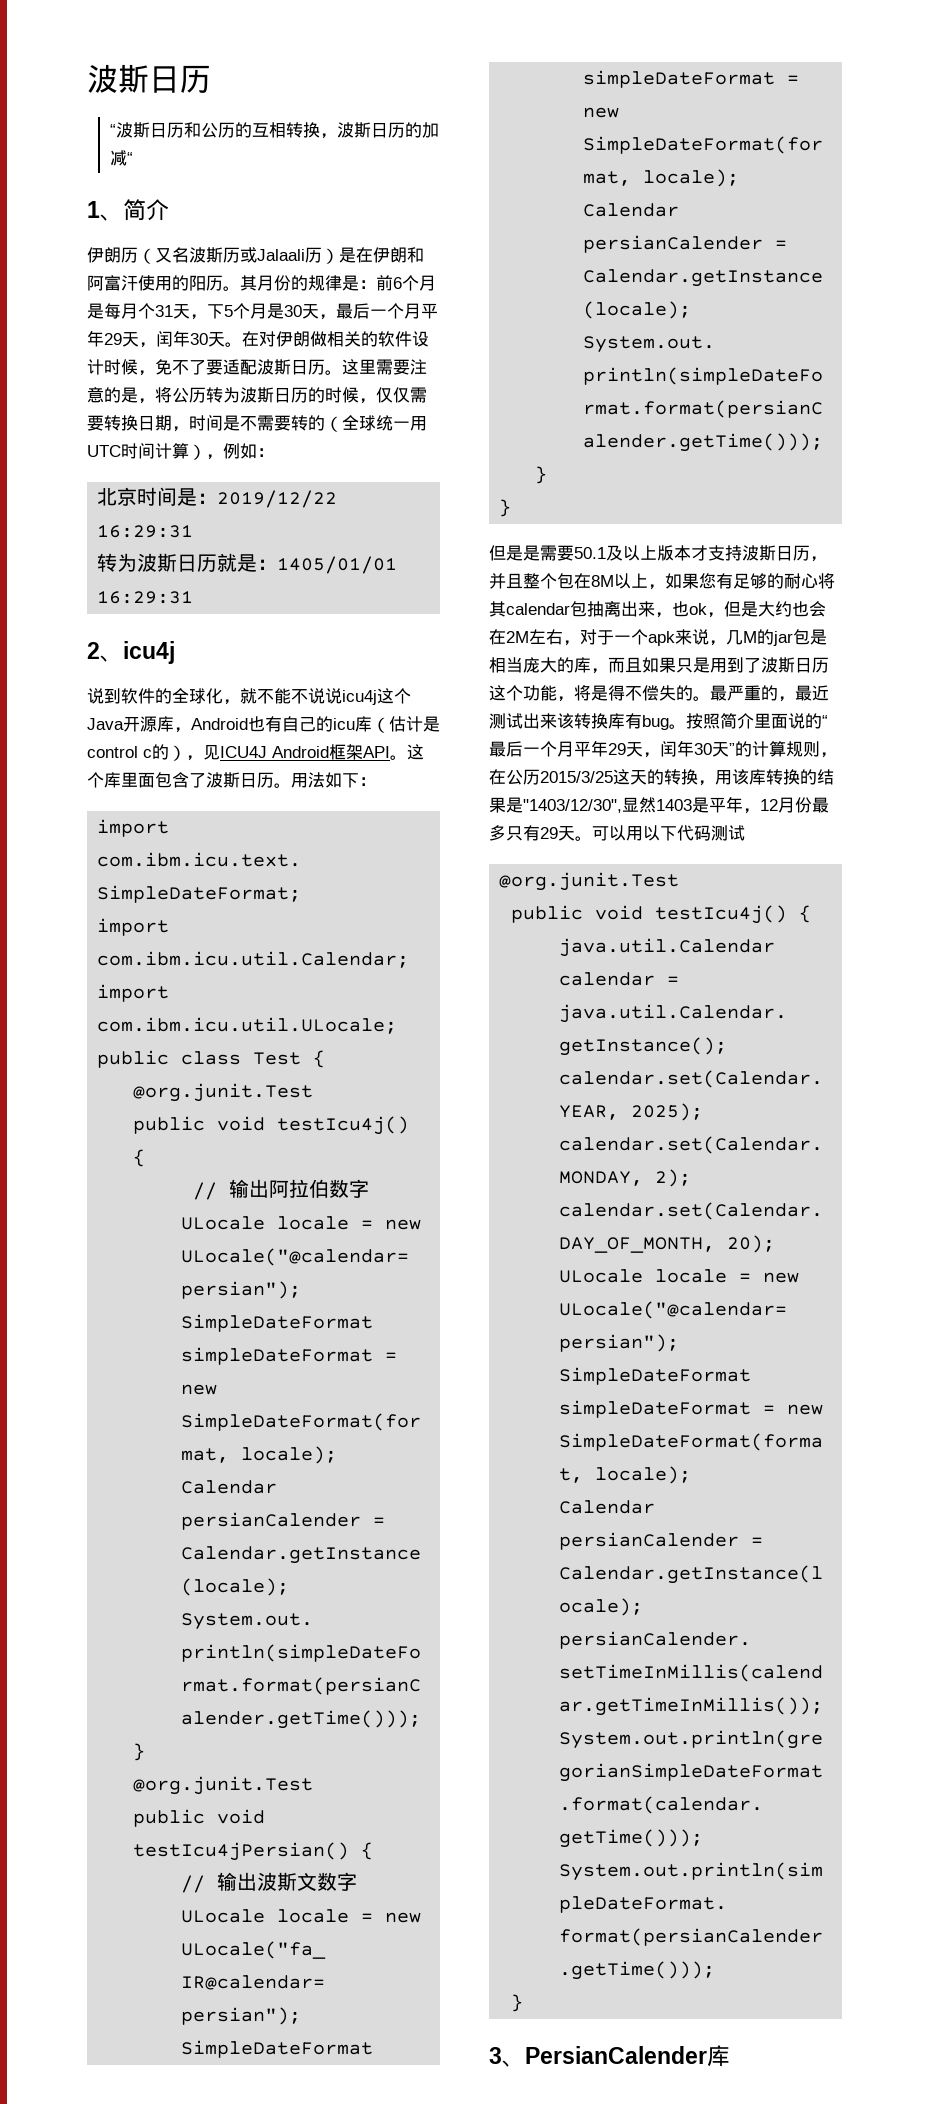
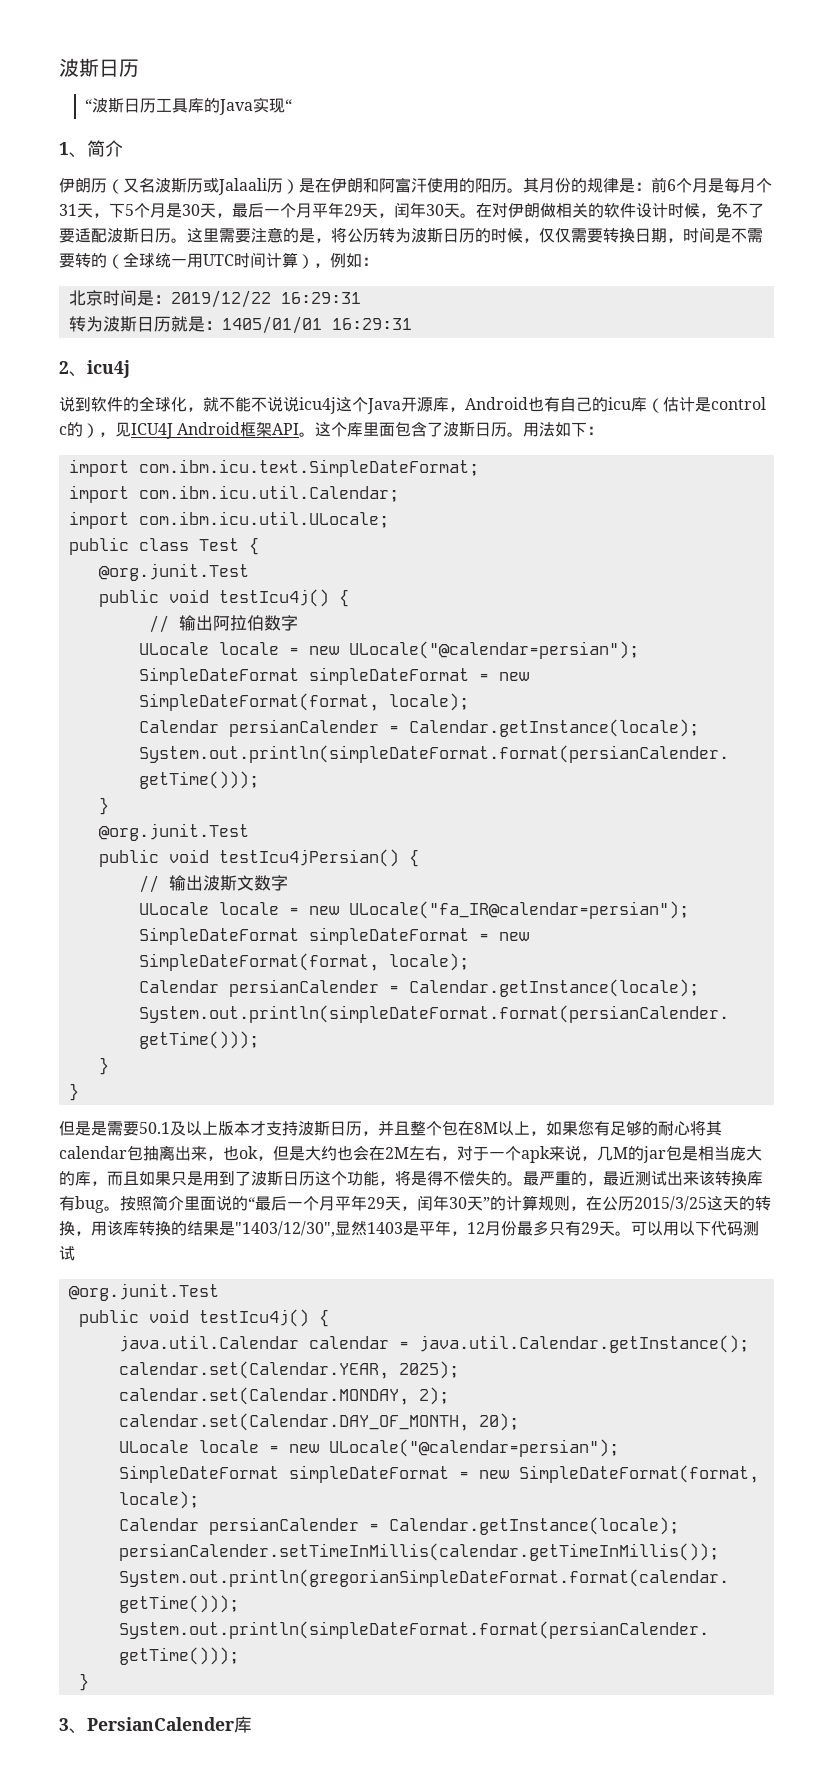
- “波斯日历和公历的互相转换，波斯日历的加减“
+ “波斯日历工具库的Java实现“

